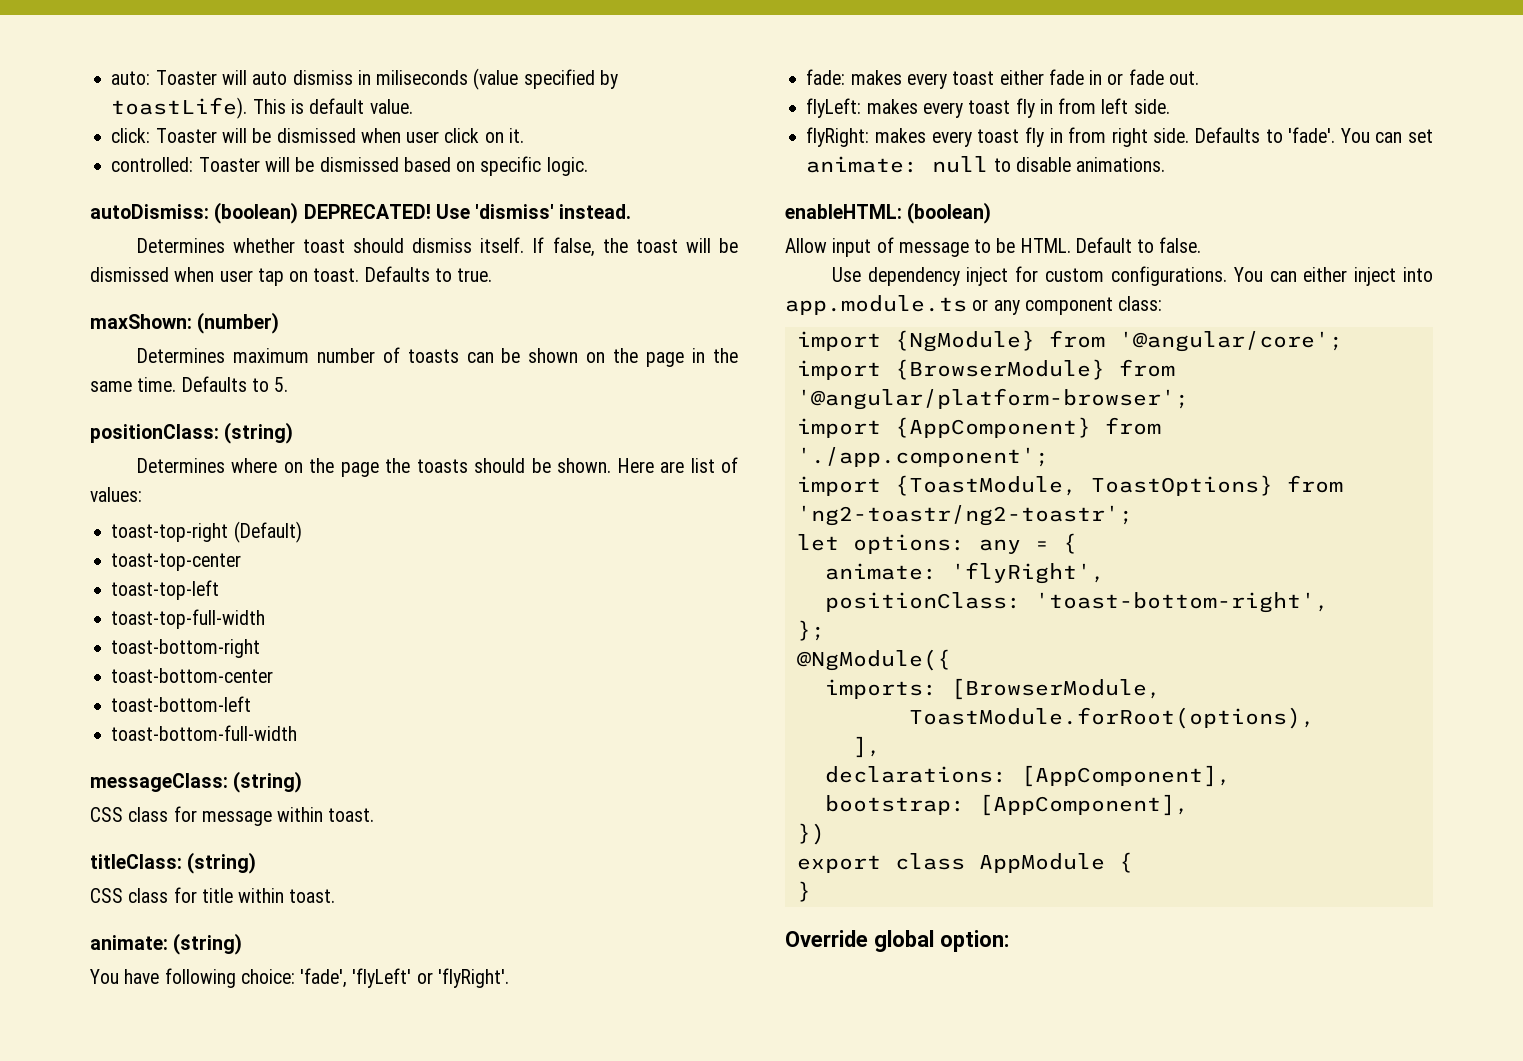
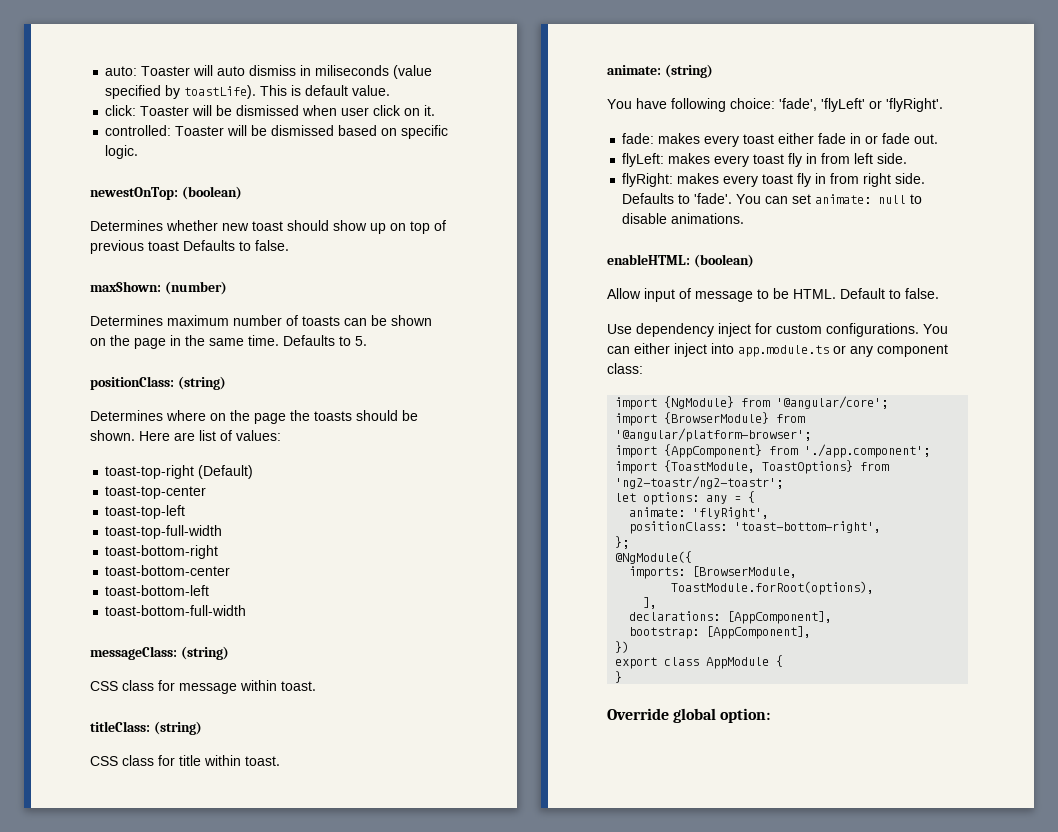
- autoDismiss: (boolean) DEPRECATED! Use 'dismiss' instead.
+ newestOnTop: (boolean)
- Determines whether toast should dismiss itself. If false, the toast will be dismissed when user tap on toast. Defaults to true.
+ Determines whether new toast should show up on top of previous toast Defaults to false.

